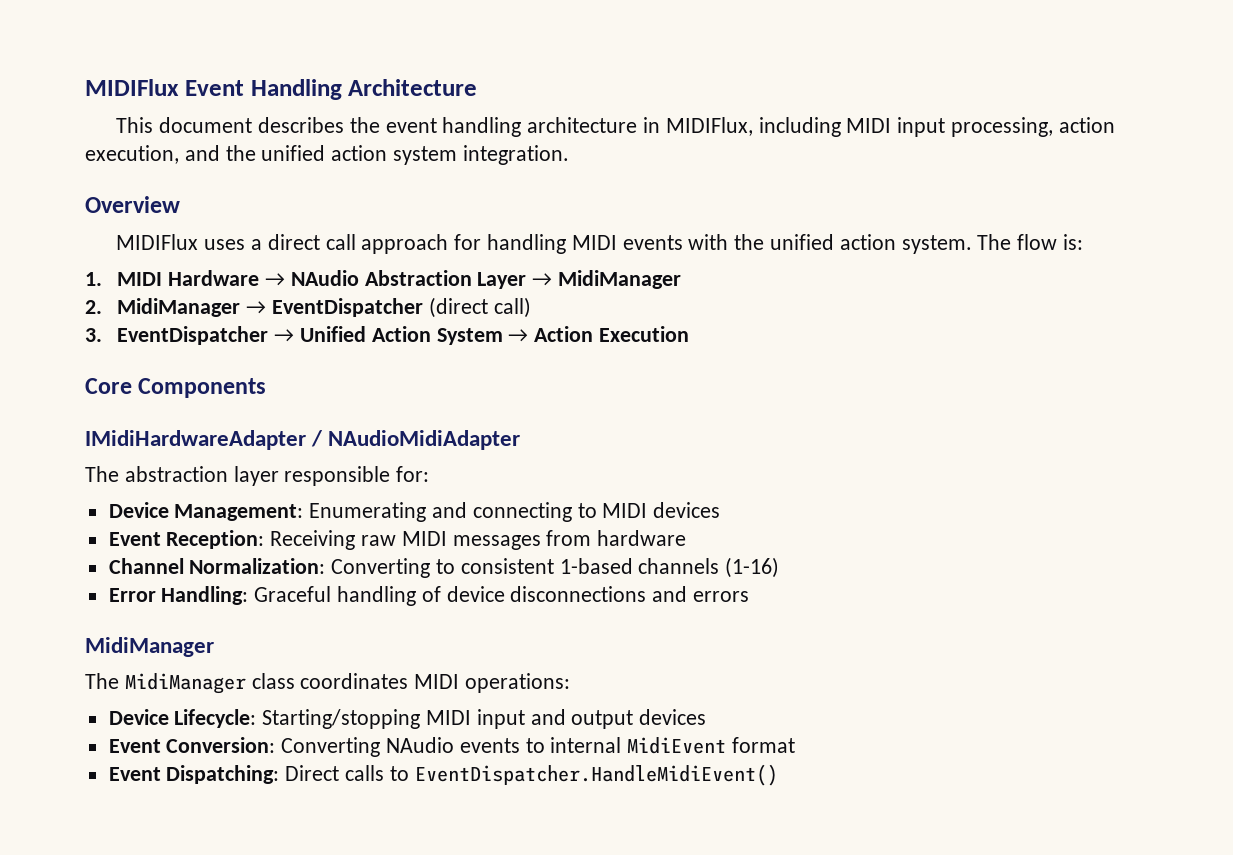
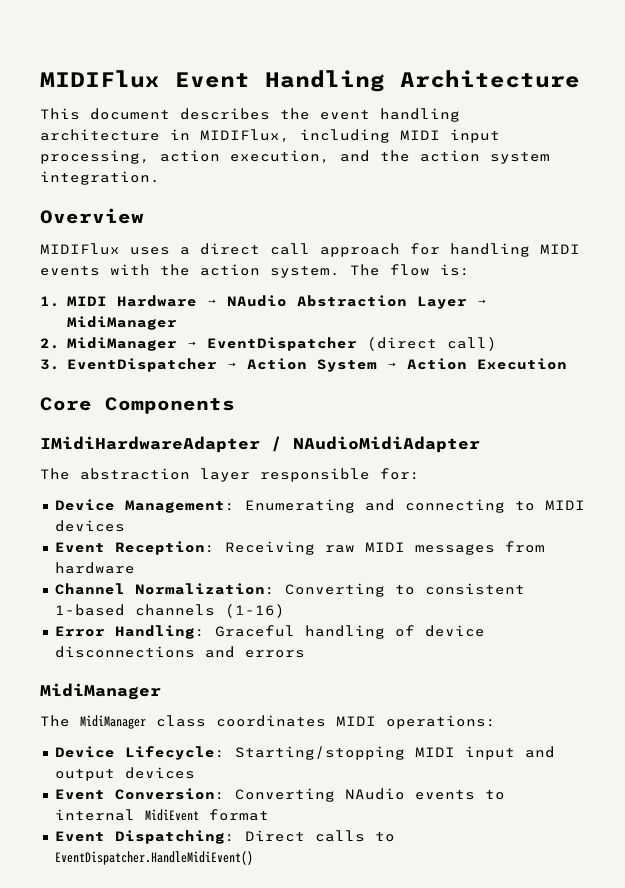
- This document describes the event handling architecture in MIDIFlux, including MIDI input processing, action execution, and the unified action system integration.
+ This document describes the event handling architecture in MIDIFlux, including MIDI input processing, action execution, and the action system integration.
- MIDIFlux uses a direct call approach for handling MIDI events with the unified action system.
+ MIDIFlux uses a direct call approach for handling MIDI events with the action system.
- 3. EventDispatcher → Unified Action System → Action Execution
+ 3. EventDispatcher → Action System → Action Execution

